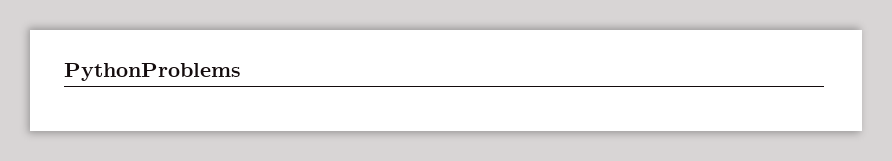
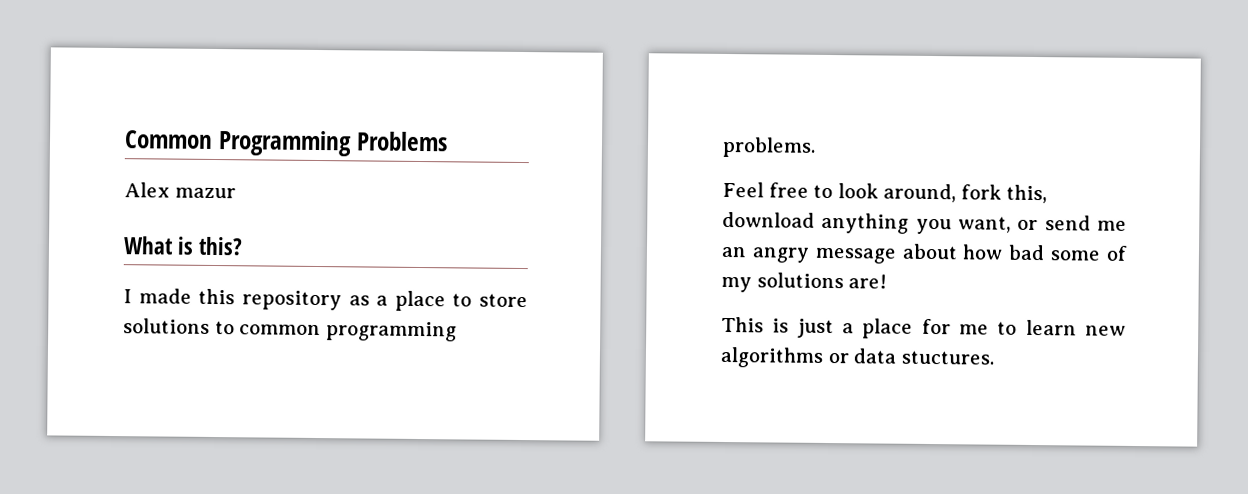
- PythonProblems
+ Common Programming Problems
+ Alex mazur
+ What is this?
+ I made this repository as a place to store solutions to common programming problems.
+ Feel free to look around, fork this, download anything you want, or send me an angry message about how bad some of my solutions are!
+ This is just a place for me to learn new algorithms or data stuctures.

